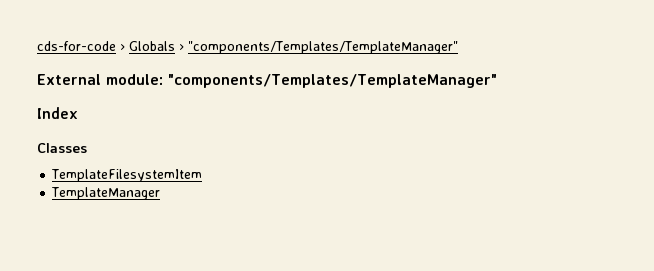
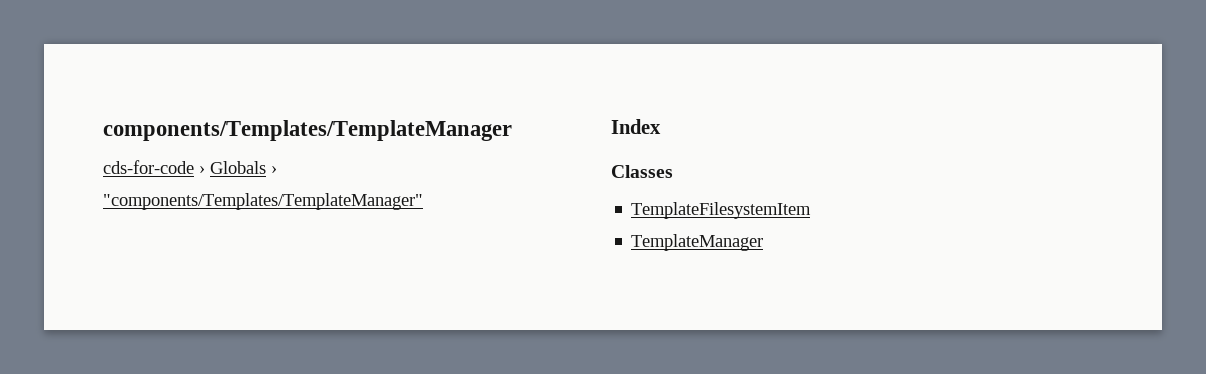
+ components/Templates/TemplateManager
- External module: "components/Templates/TemplateManager"

